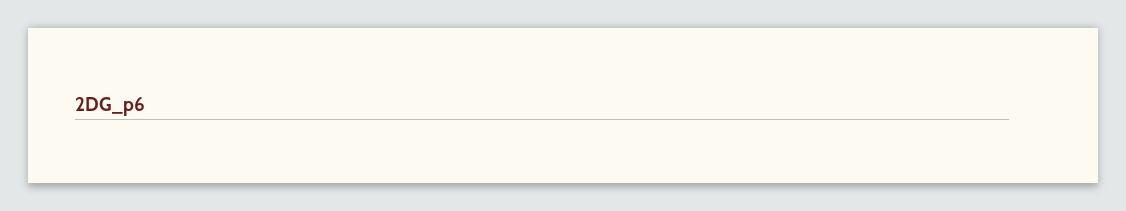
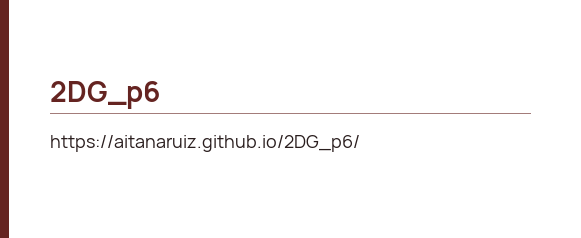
+ https://aitanaruiz.github.io/2DG_p6/

